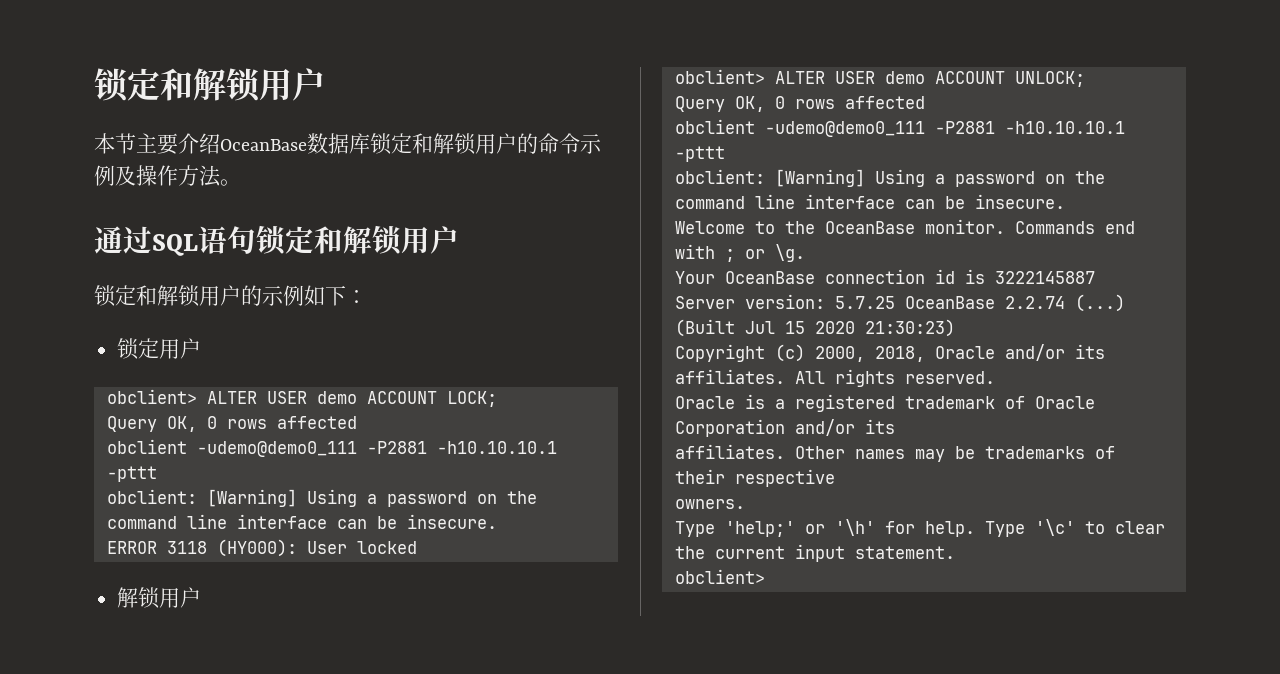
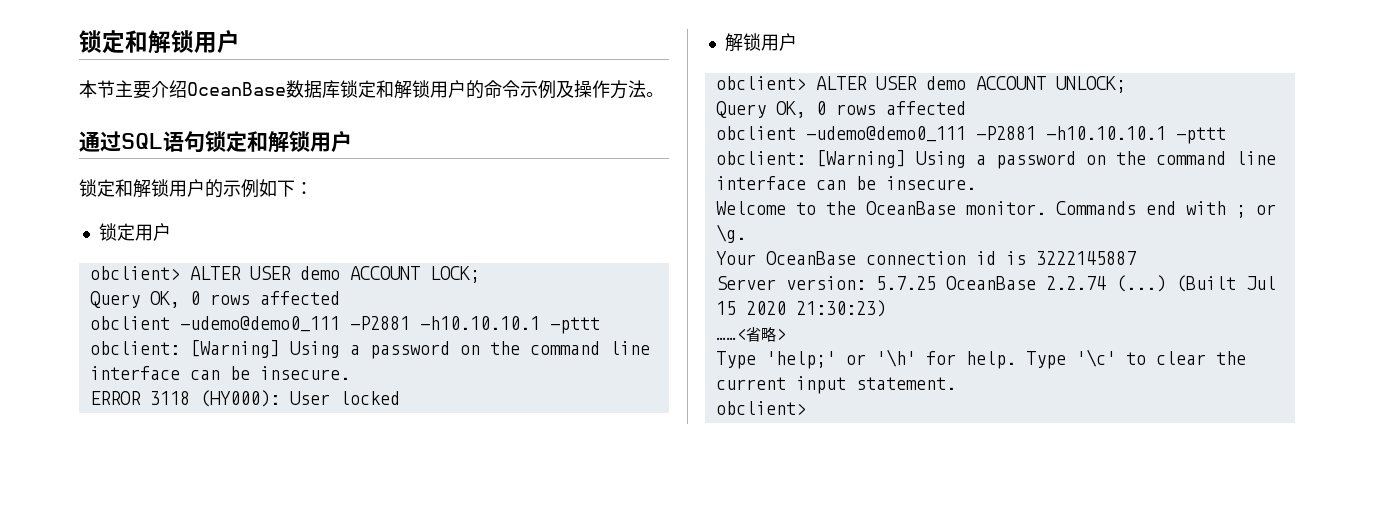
- Copyright (c) 2000, 2018, Oracle and/or its affiliates. All rights reserved.
- Oracle is a registered trademark of Oracle Corporation and/or its
- affiliates. Other names may be trademarks of their respective
- owners.
+ ……<省略>

